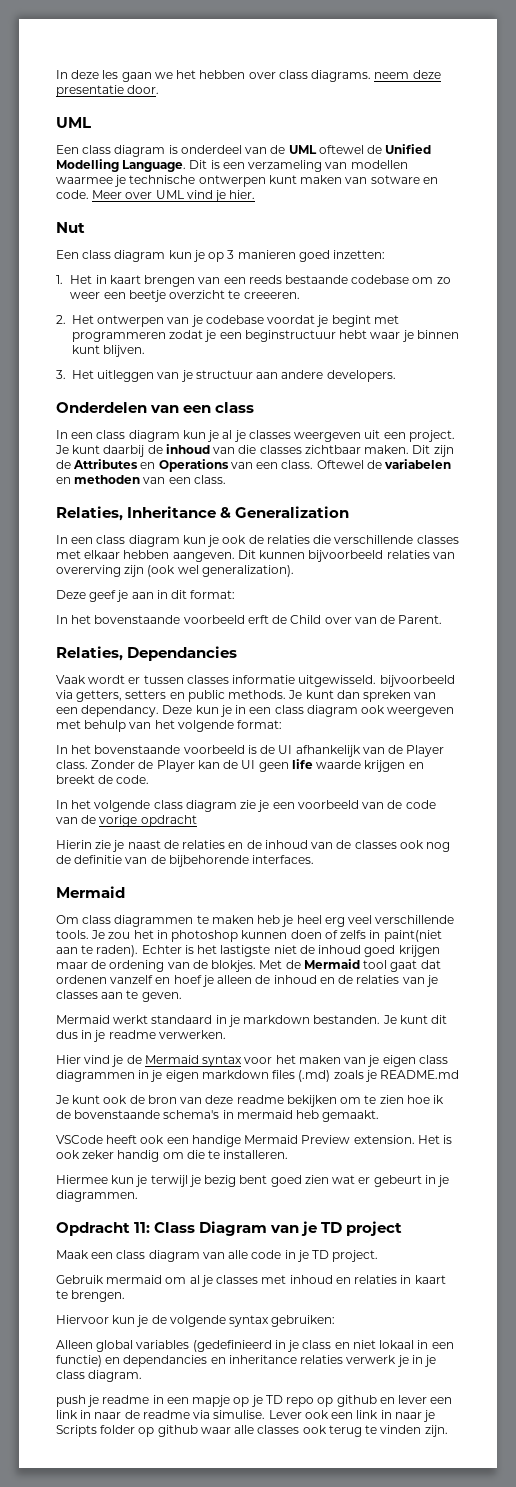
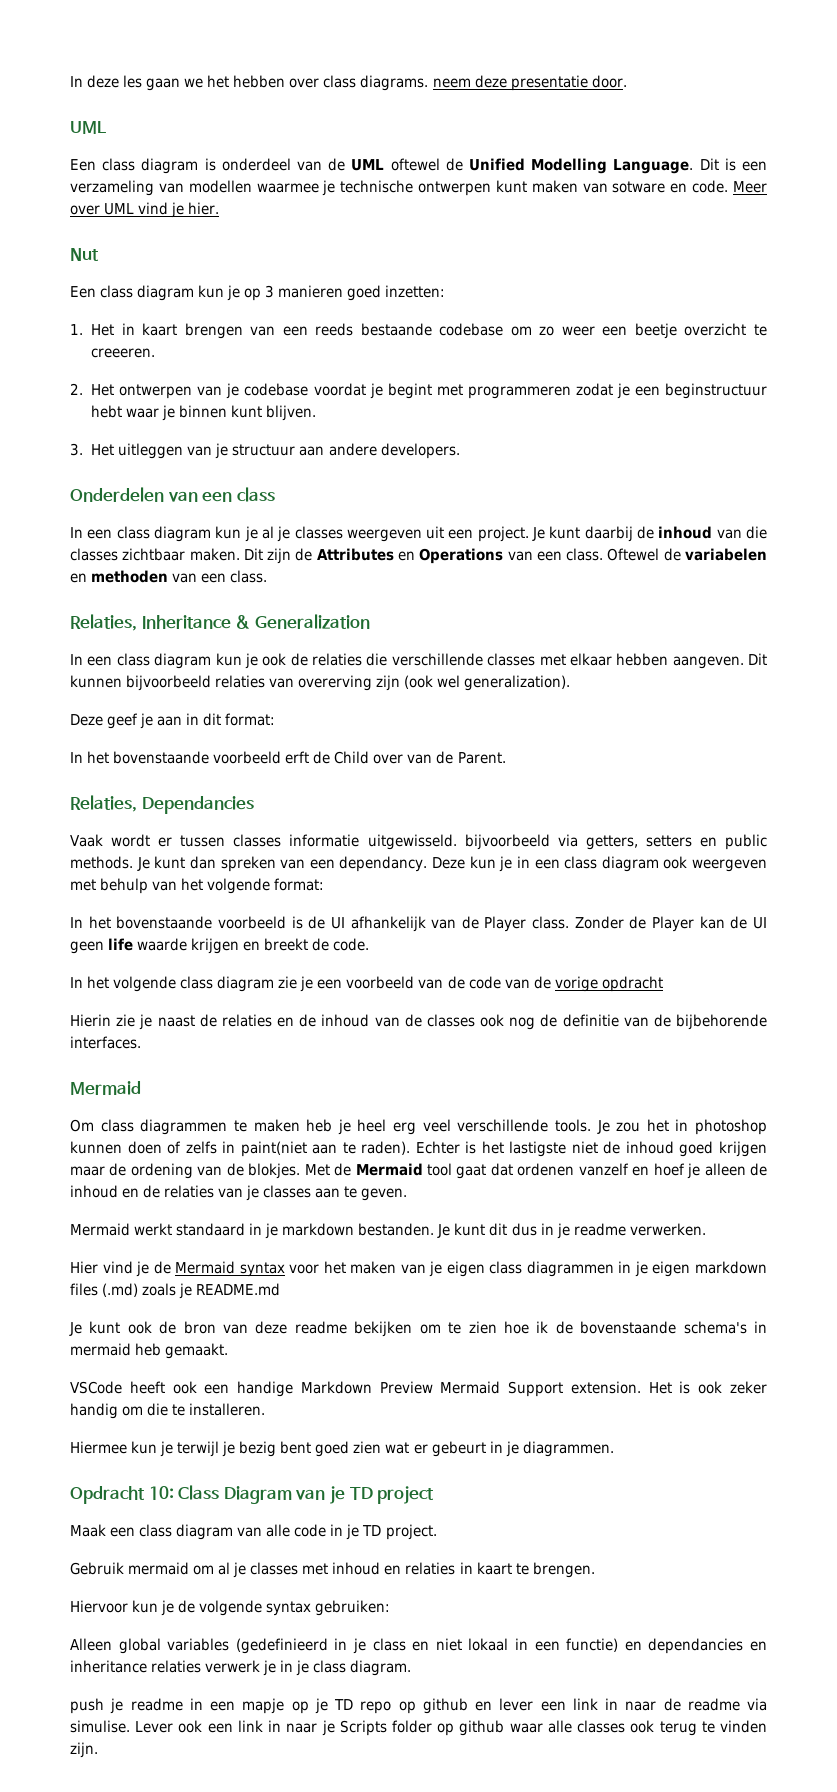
- VSCode heeft ook een handige Mermaid Preview extension.
+ VSCode heeft ook een handige Markdown Preview Mermaid Support extension.
- Opdracht 11: Class Diagram van je TD project
+ Opdracht 10: Class Diagram van je TD project

